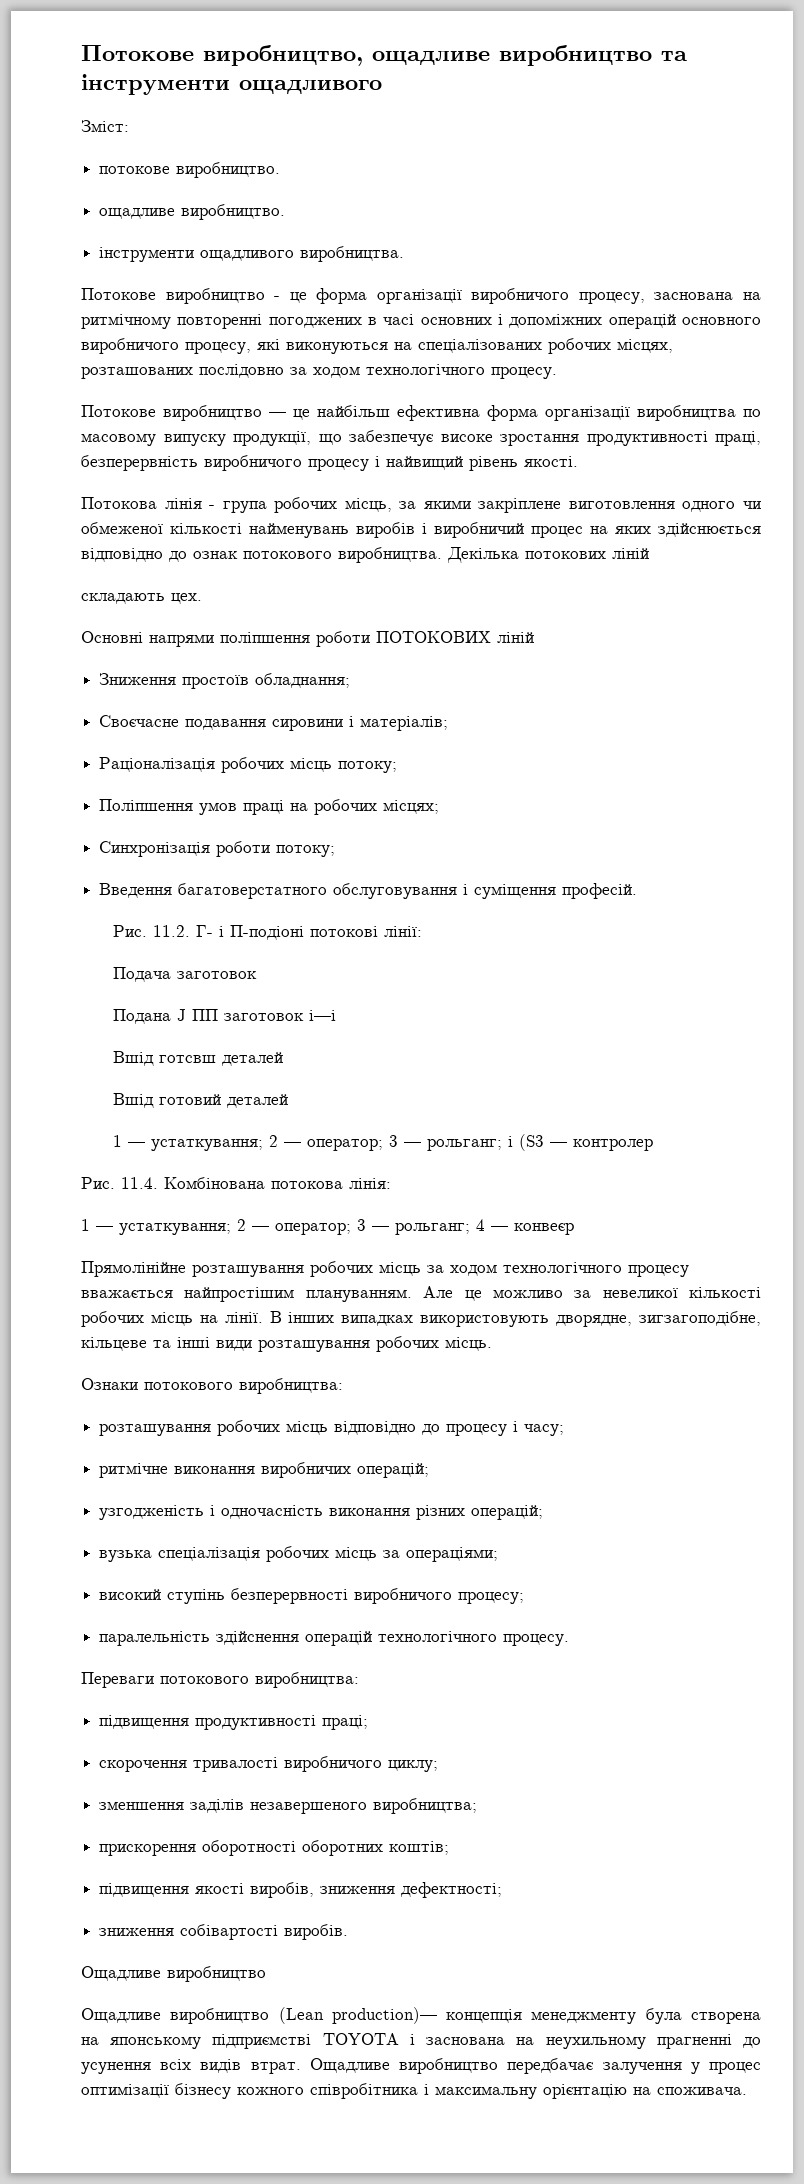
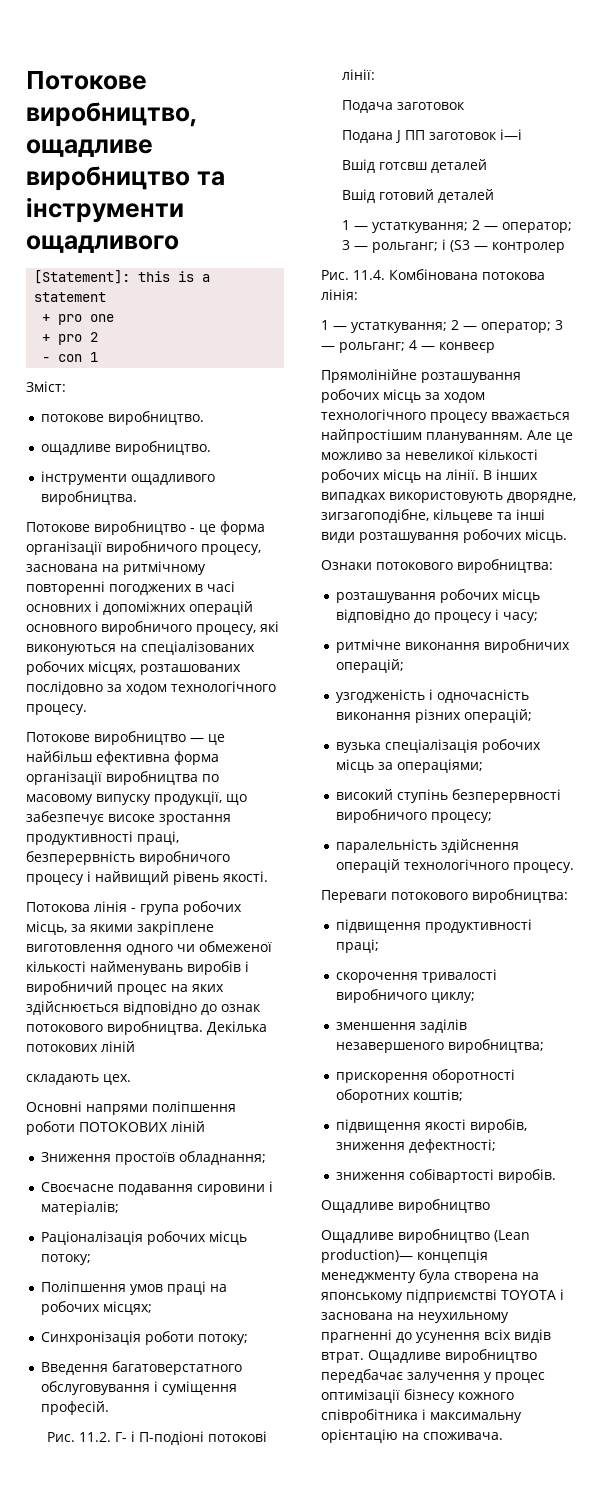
+ [Statement]: this is a statement
+ + pro one
+ + pro 2
+ - con 1

